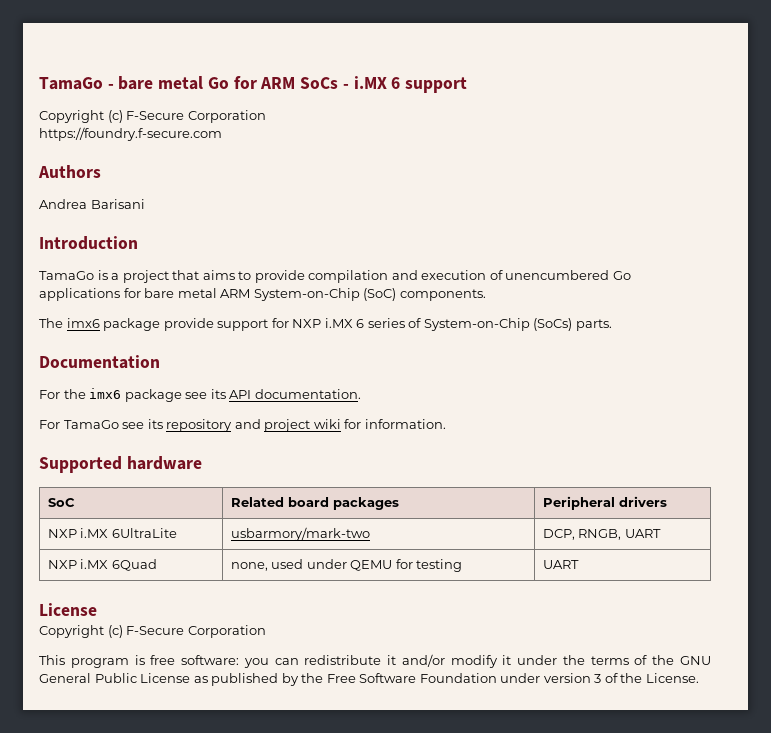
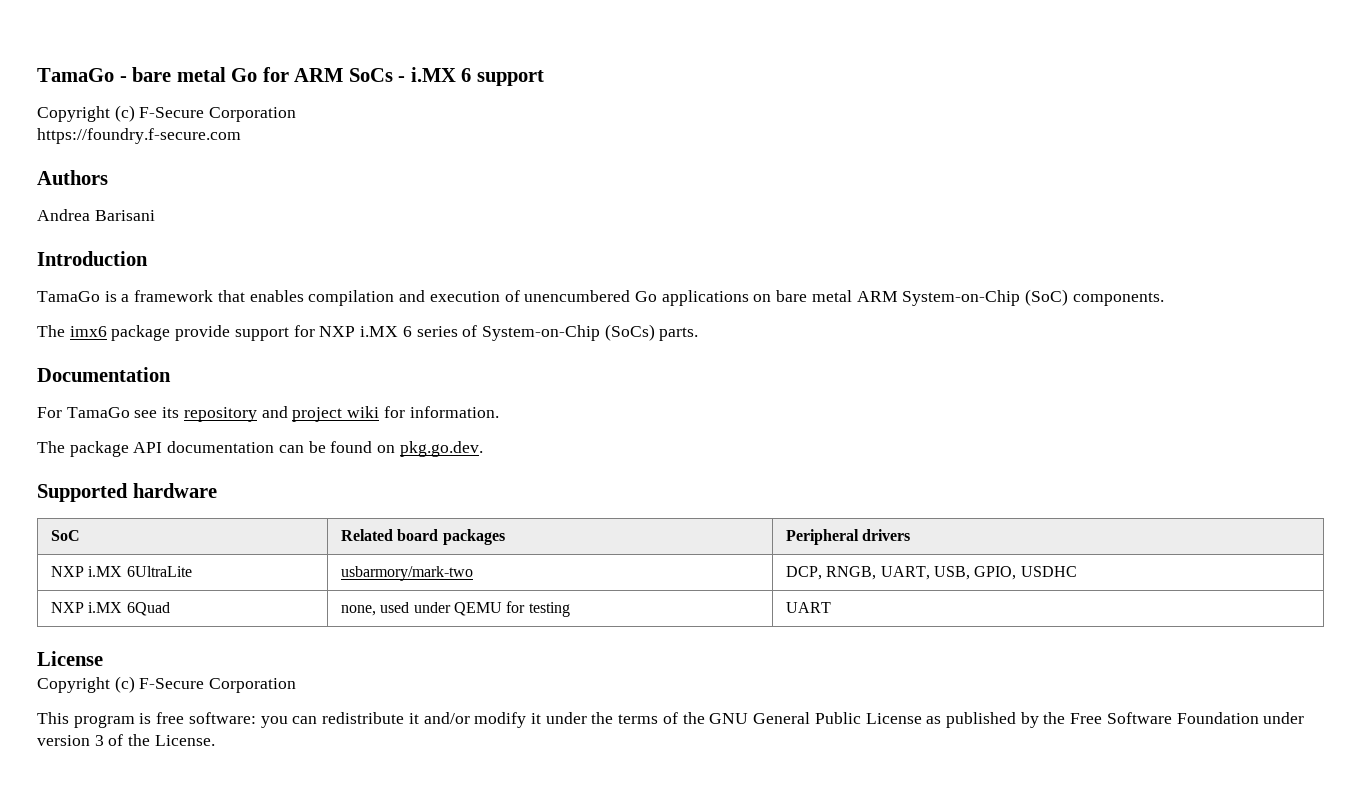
- TamaGo is a project that aims to provide compilation and execution of unencumbered Go applications for bare metal ARM System-on-Chip (SoC) components.
+ TamaGo is a framework that enables compilation and execution of unencumbered Go applications on bare metal ARM System-on-Chip (SoC) components.
- For the imx6 package see its API documentation.
+ The package API documentation can be found on pkg.go.dev.
- NXP i.MX 6UltraLite | usbarmory/mark-two | DCP, RNGB, UART
+ NXP i.MX 6UltraLite | usbarmory/mark-two | DCP, RNGB, UART, USB, GPIO, USDHC

